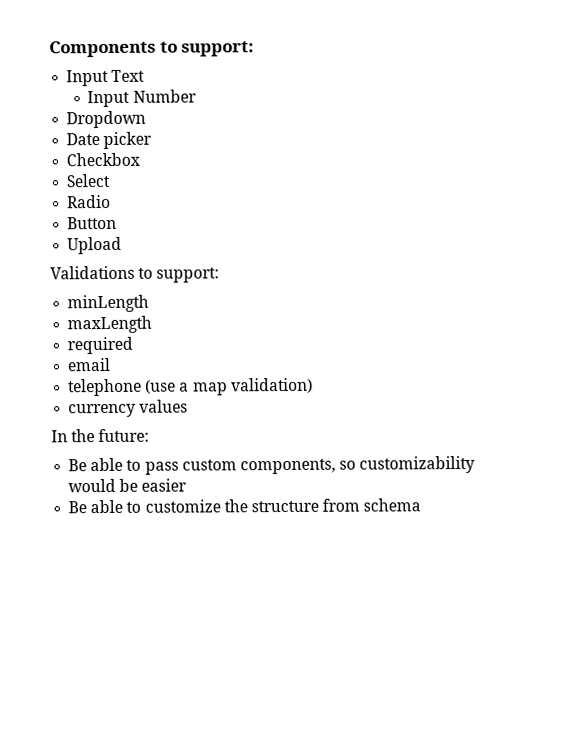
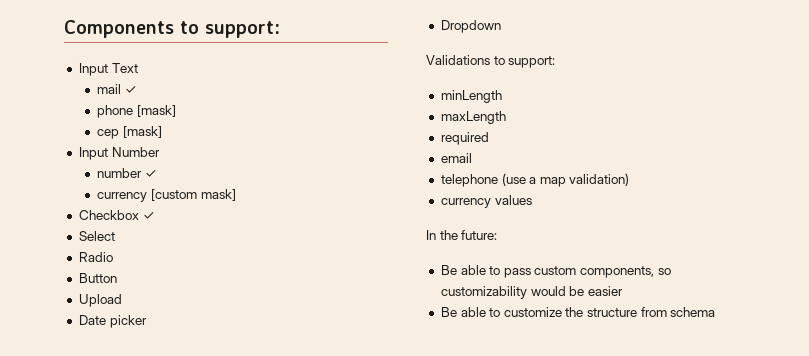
+ mail ✓
+ phone [mask]
+ cep [mask]
  Input Number
- Dropdown
- Date picker
+ number ✓
+ currency [custom mask]
- Checkbox
+ Checkbox ✓
+ Date picker
+ Dropdown

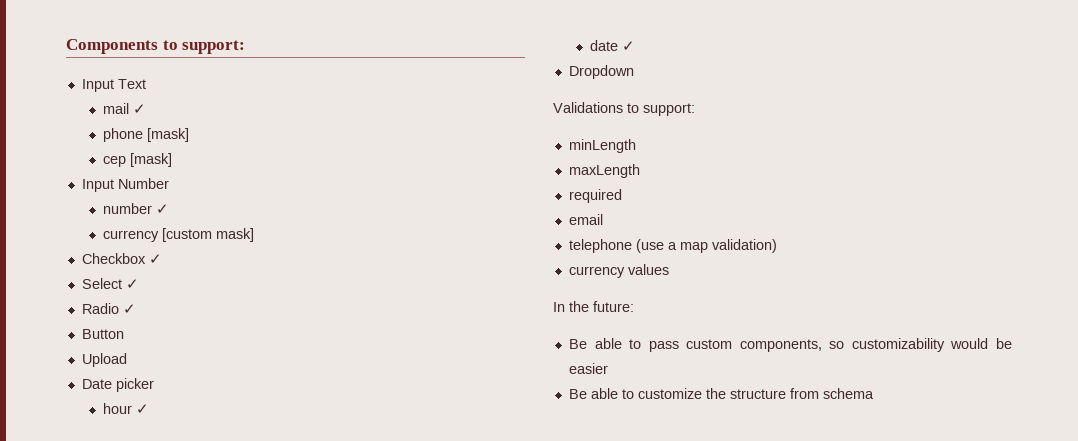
- Select
+ Select ✓
- Radio
+ Radio ✓
+ hour ✓
+ date ✓

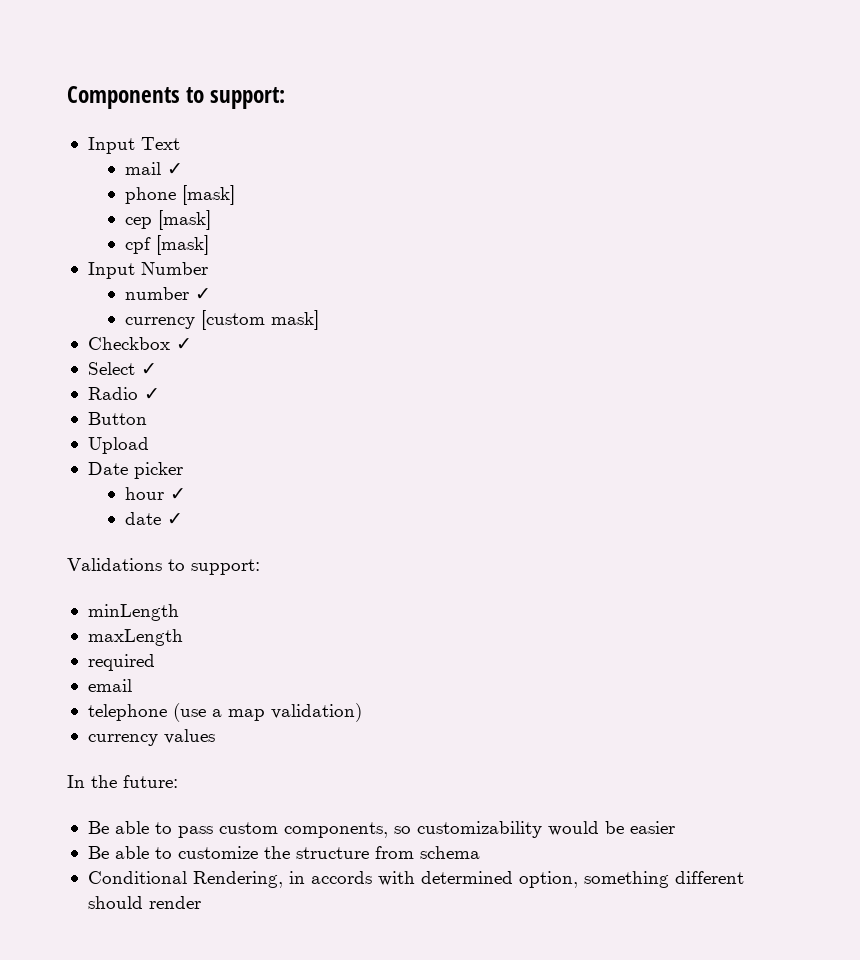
+ cpf [mask]
- Dropdown
+ Conditional Rendering, in accords with determined option, something different should render

